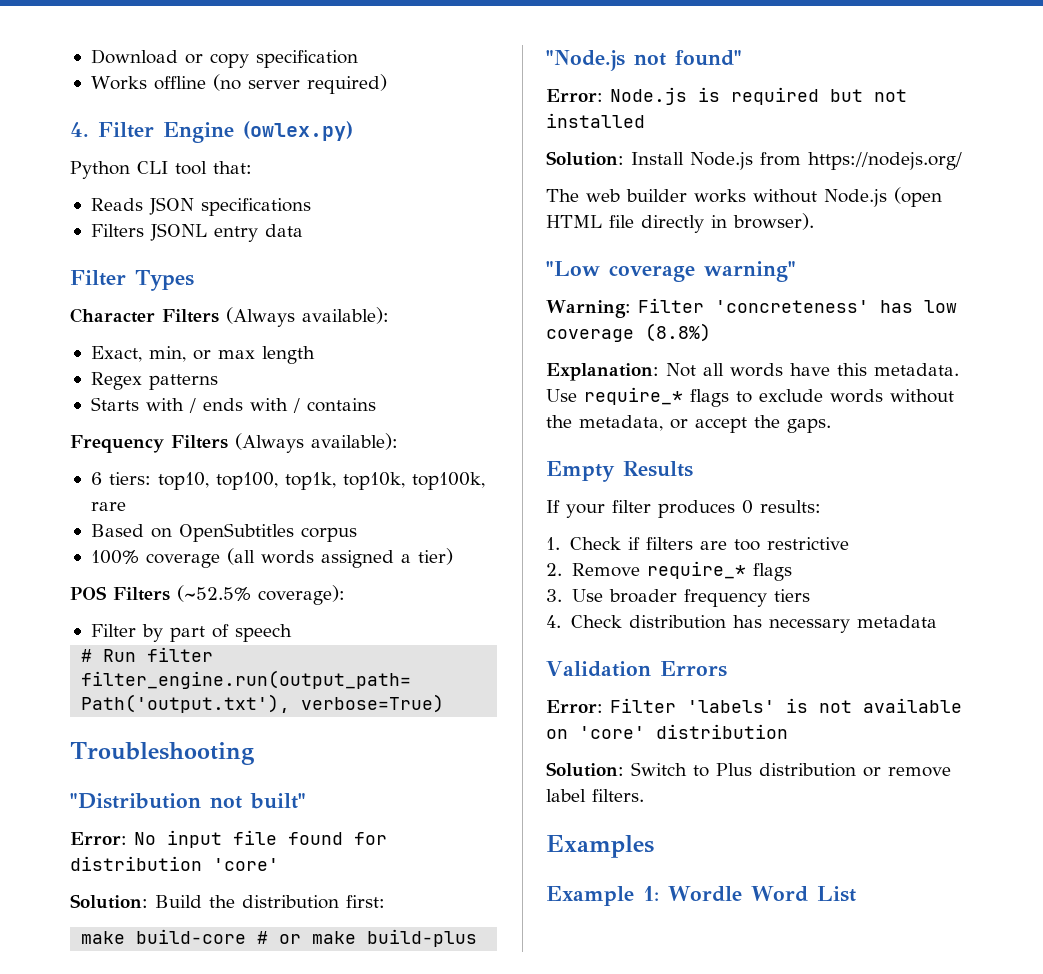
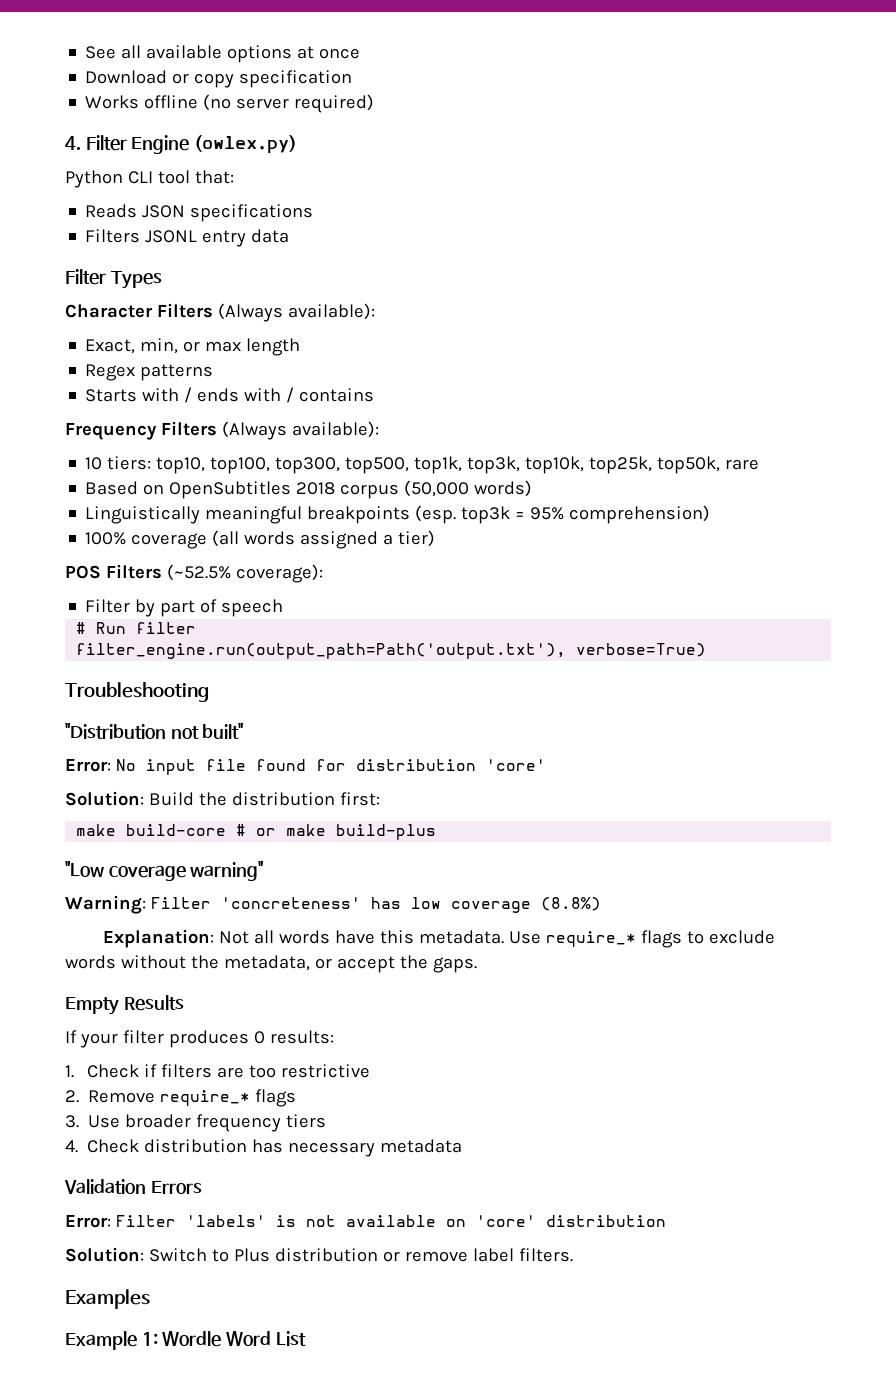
+ See all available options at once
- 6 tiers: top10, top100, top1k, top10k, top100k, rare
+ 10 tiers: top10, top100, top300, top500, top1k, top3k, top10k, top25k, top50k, rare
- Based on OpenSubtitles corpus
+ Based on OpenSubtitles 2018 corpus (50,000 words)
+ Linguistically meaningful breakpoints (esp. top3k = 95% comprehension)
- "Node.js not found"
- Error: Node.js is required but not installed
- Solution: Install Node.js from https://nodejs.org/
- The web builder works without Node.js (open HTML file directly in browser).

